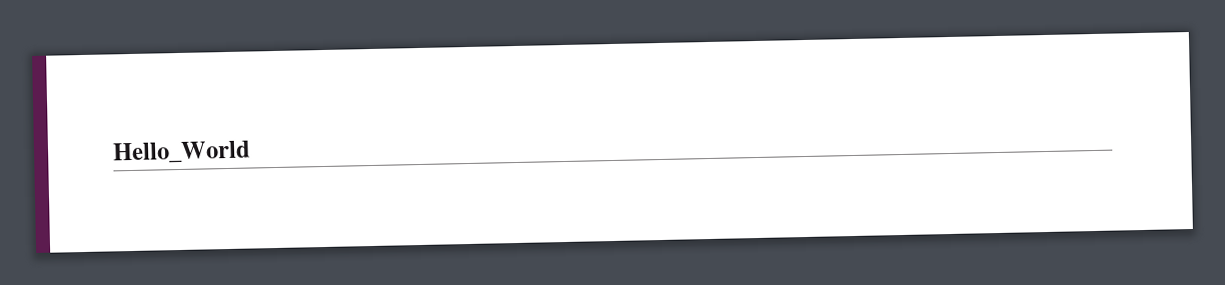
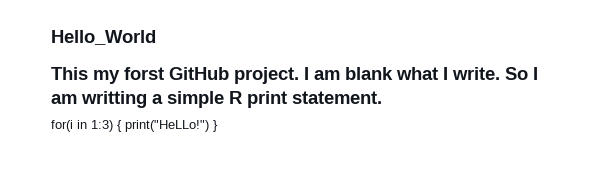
+ This my forst GitHub project. I am blank what I write. So I am writting a simple R print statement.
+ for(i in 1:3) { print("HeLLo!") }

